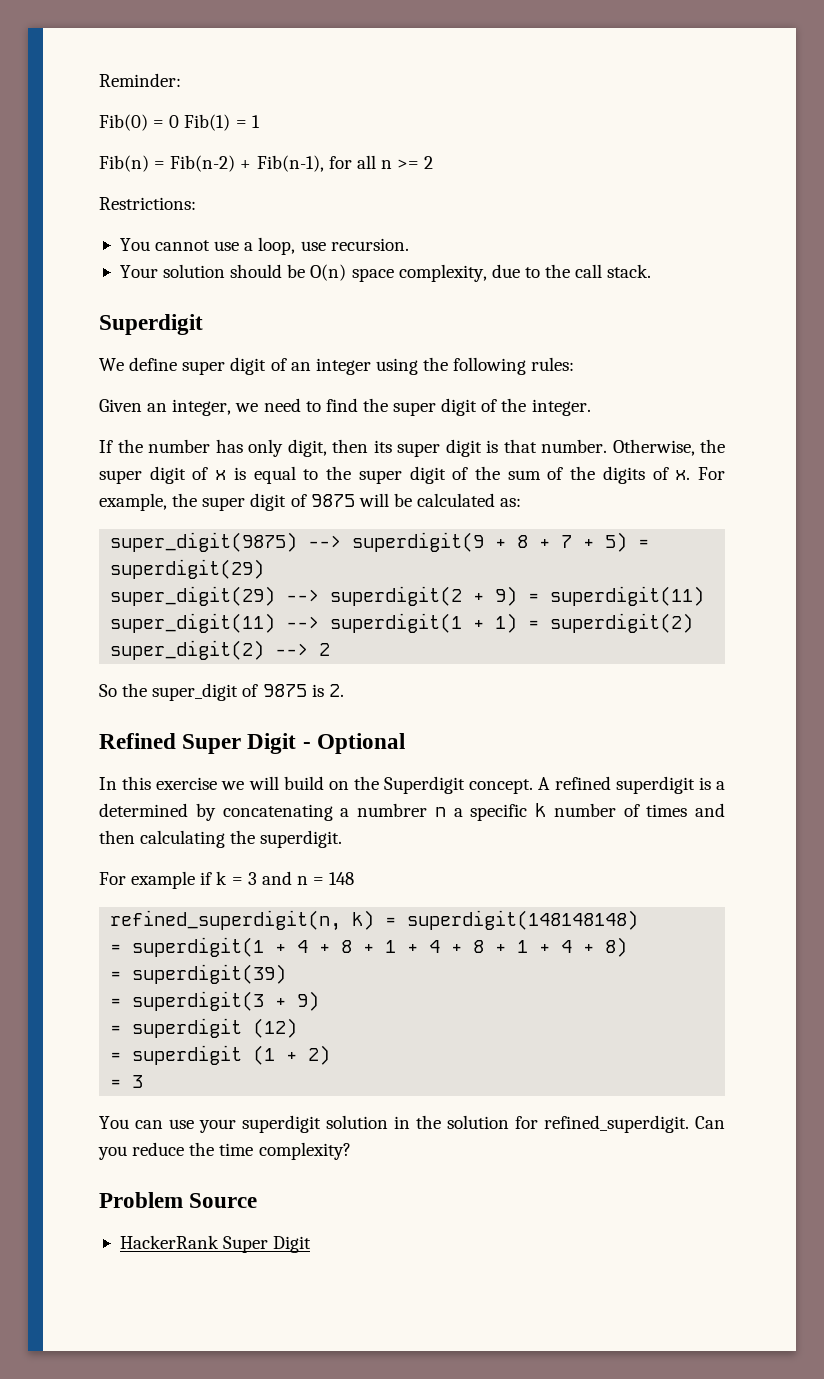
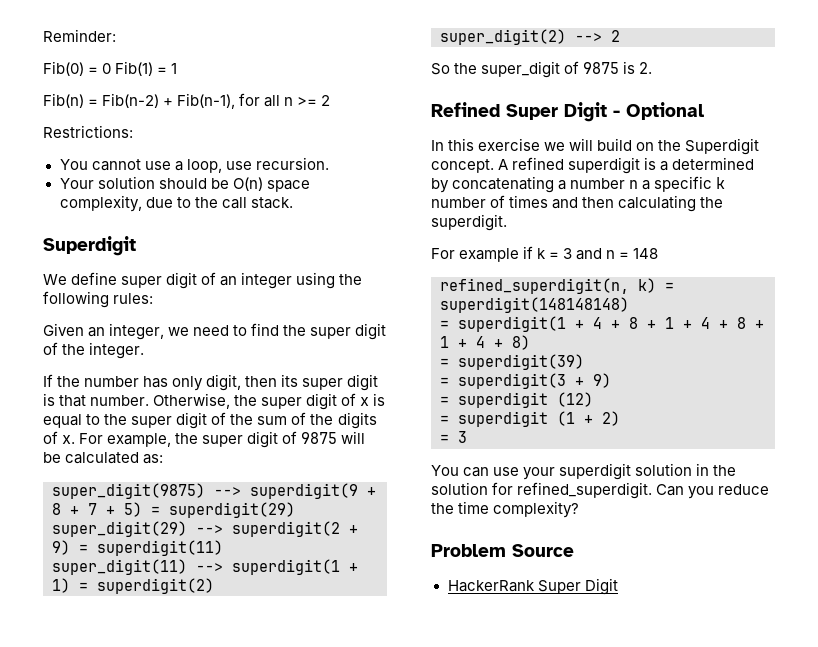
- A refined superdigit is a determined by concatenating a numbrer n a specific k number of times and then calculating the superdigit.
+ A refined superdigit is a determined by concatenating a number n a specific k number of times and then calculating the superdigit.

